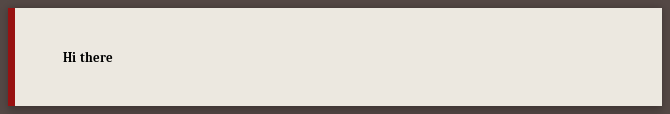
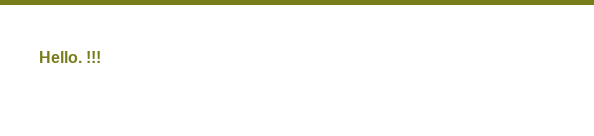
- Hi there
+ Hello. !!!

